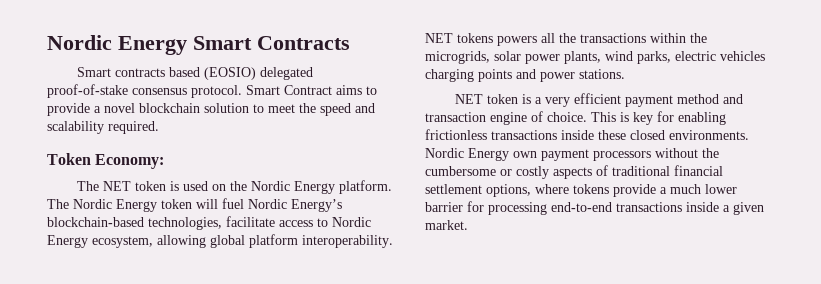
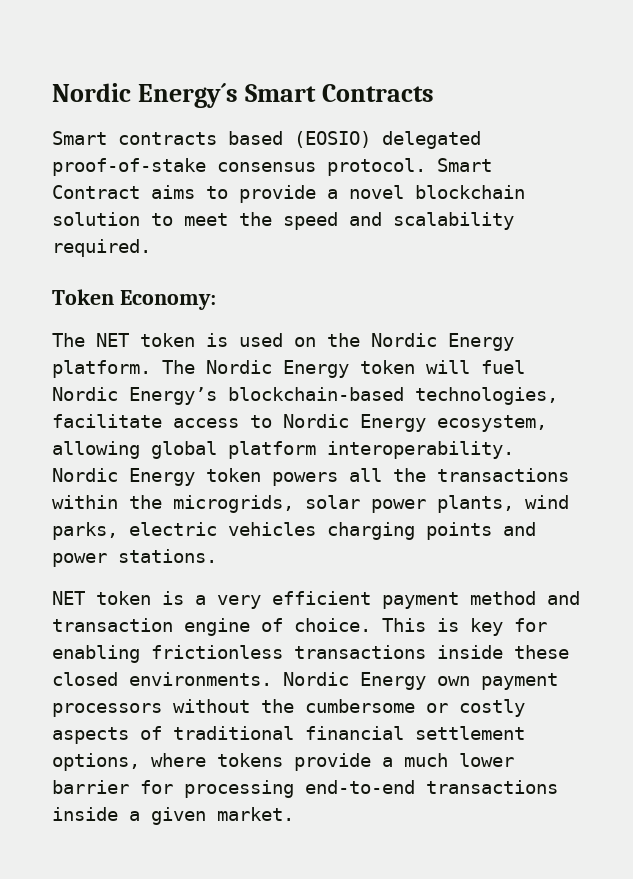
- Nordic Energy Smart Contracts
+ Nordic Energy´s Smart Contracts
- NET tokens powers all the transactions within the microgrids, solar power plants, wind parks, electric vehicles charging points and power stations.
+ Nordic Energy token powers all the transactions within the microgrids, solar power plants, wind parks, electric vehicles charging points and power stations.

